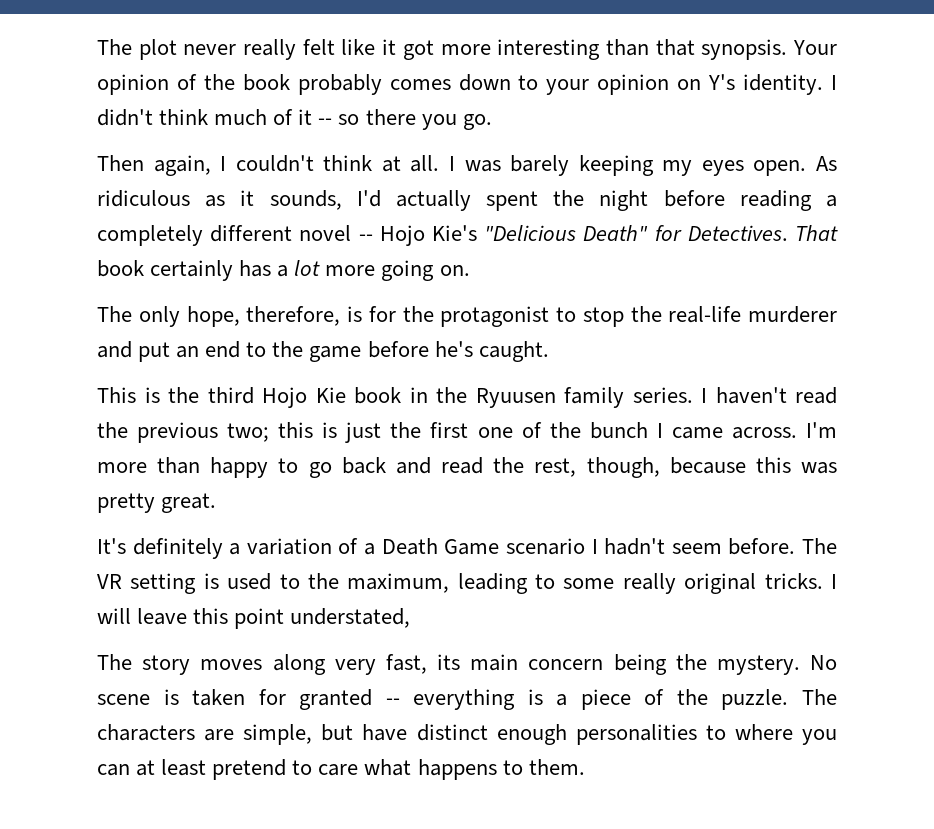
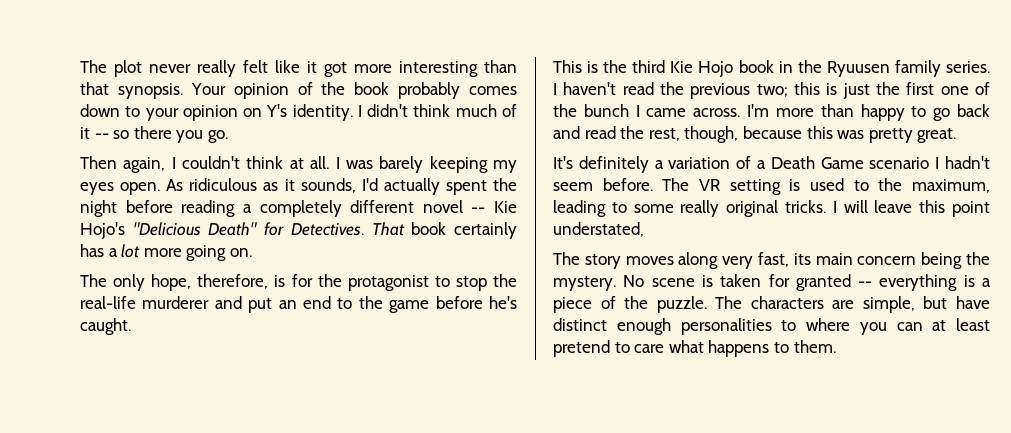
- As ridiculous as it sounds, I'd actually spent the night before reading a completely different novel -- Hojo Kie's "Delicious Death" for Detectives.
+ As ridiculous as it sounds, I'd actually spent the night before reading a completely different novel -- Kie Hojo's "Delicious Death" for Detectives.
- This is the third Hojo Kie book in the Ryuusen family series.
+ This is the third Kie Hojo book in the Ryuusen family series.

